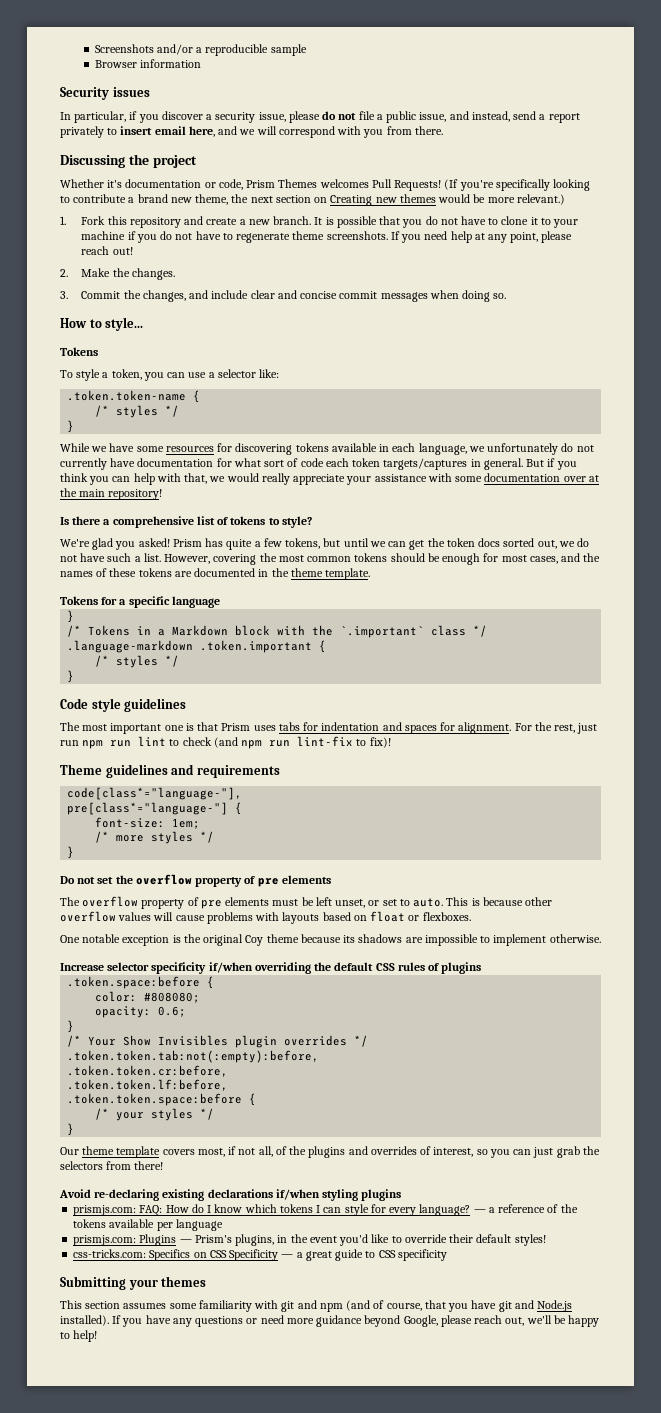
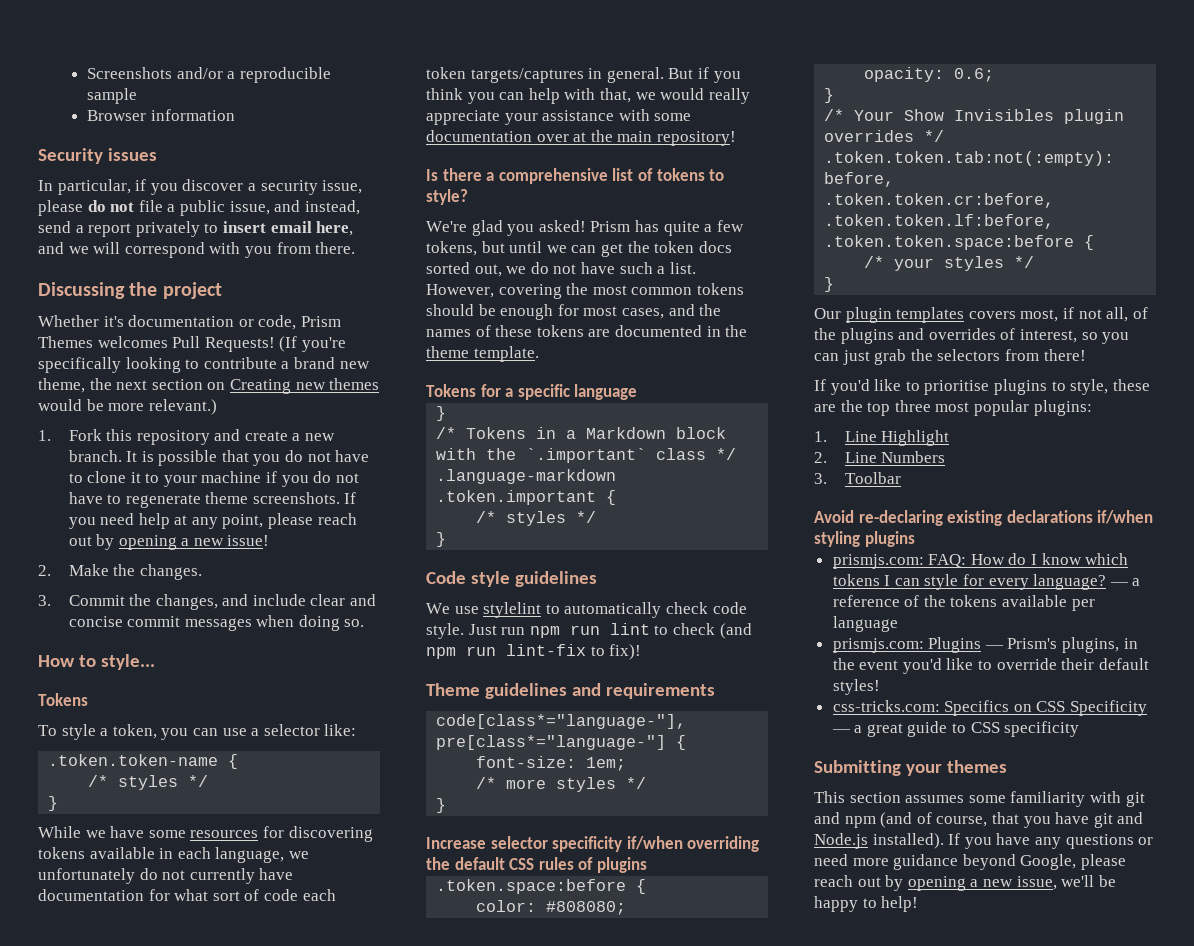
- If you need help at any point, please reach out!
+ If you need help at any point, please reach out by opening a new issue!
- The most important one is that Prism uses tabs for indentation and spaces for alignment. For the rest, just run npm run lint to check (and npm run lint-fix to fix)!
+ We use stylelint to automatically check code style. Just run npm run lint to check (and npm run lint-fix to fix)!
- Do not set the overflow property of pre elements
- The overflow property of pre elements must be left unset, or set to auto. This is because other overflow values will cause problems with layouts based on float or flexboxes.
- One notable exception is the original Coy theme because its shadows are impossible to implement otherwise.
- Our theme template covers most, if not all, of the plugins and overrides of interest, so you can just grab the selectors from there!
+ Our plugin templates covers most, if not all, of the plugins and overrides of interest, so you can just grab the selectors from there!
+ If you'd like to prioritise plugins to style, these are the top three most popular plugins:
+ 1. Line Highlight
+ 2. Line Numbers
+ 3. Toolbar
- If you have any questions or need more guidance beyond Google, please reach out, we'll be happy to help!
+ If you have any questions or need more guidance beyond Google, please reach out by opening a new issue, we'll be happy to help!

